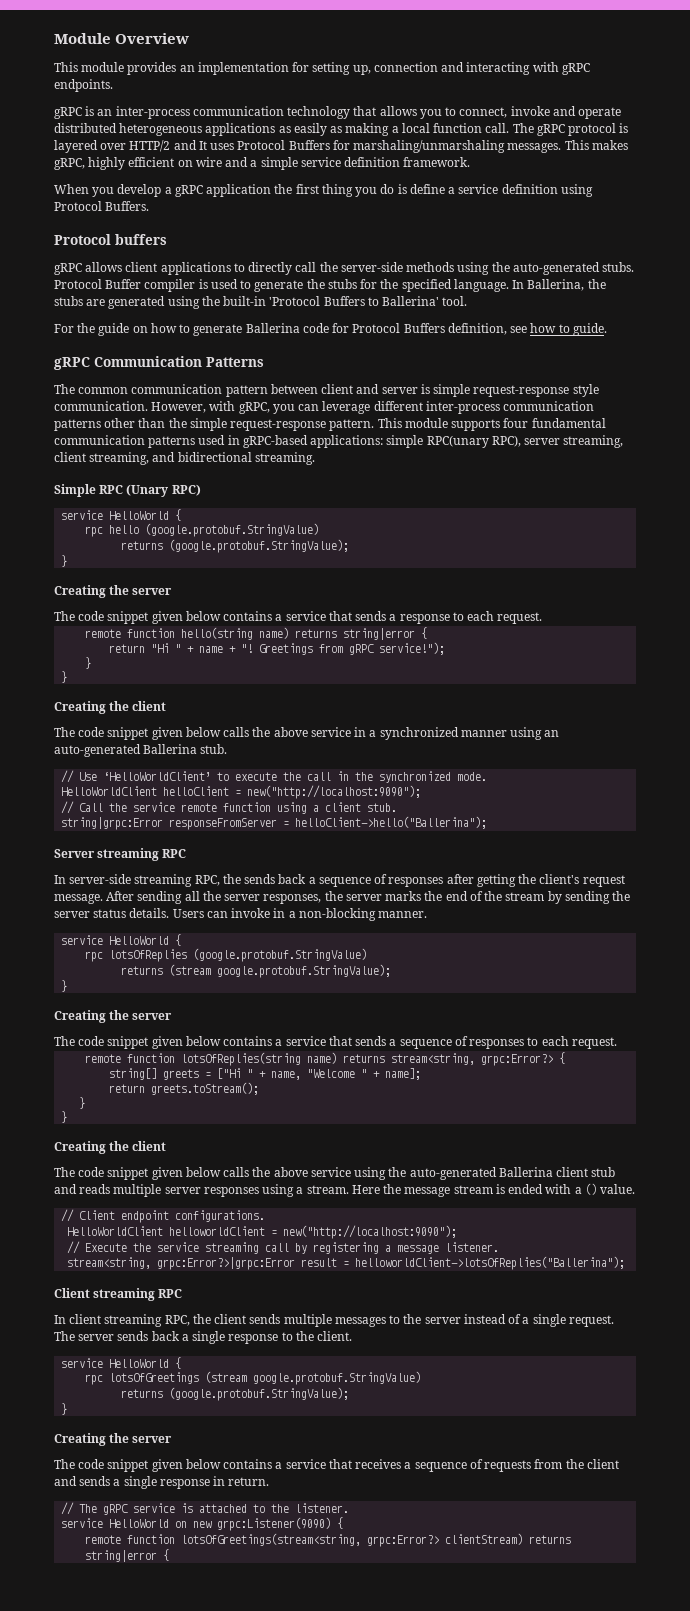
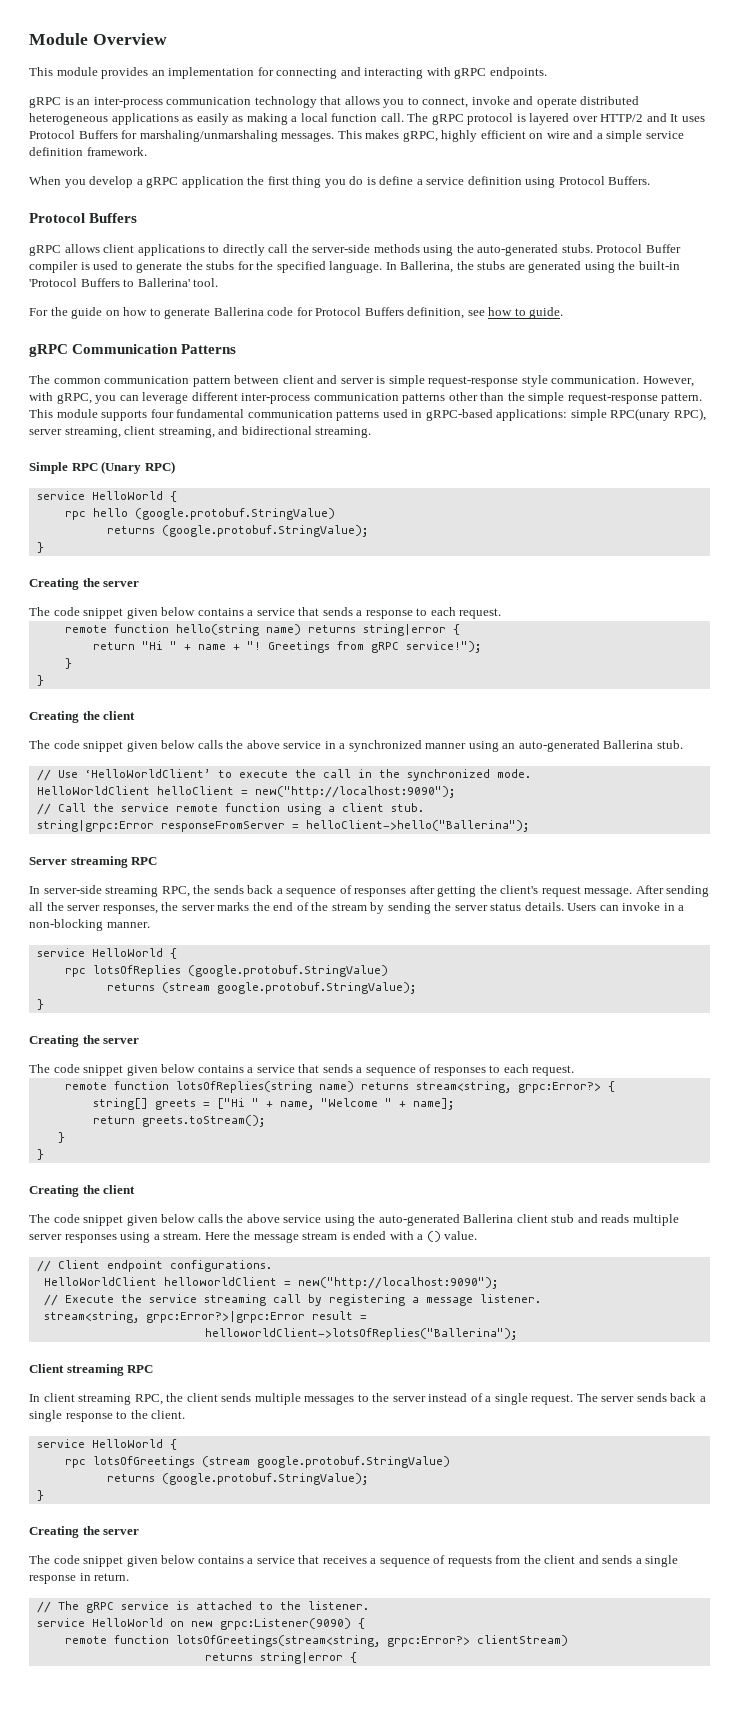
- This module provides an implementation for setting up, connection and interacting with gRPC endpoints.
+ This module provides an implementation for connecting and interacting with gRPC endpoints.
  When you develop a gRPC application the first thing you do is define a service definition using Protocol Buffers.
- Protocol buffers
+ Protocol Buffers
- stream<string, grpc:Error?>|grpc:Error result = helloworldClient->lotsOfReplies("Ballerina");
+ stream<string, grpc:Error?>|grpc:Error result =
+ helloworldClient->lotsOfReplies("Ballerina");
- remote function lotsOfGreetings(stream<string, grpc:Error?> clientStream) returns string|error {
+ remote function lotsOfGreetings(stream<string, grpc:Error?> clientStream)
+ returns string|error {

